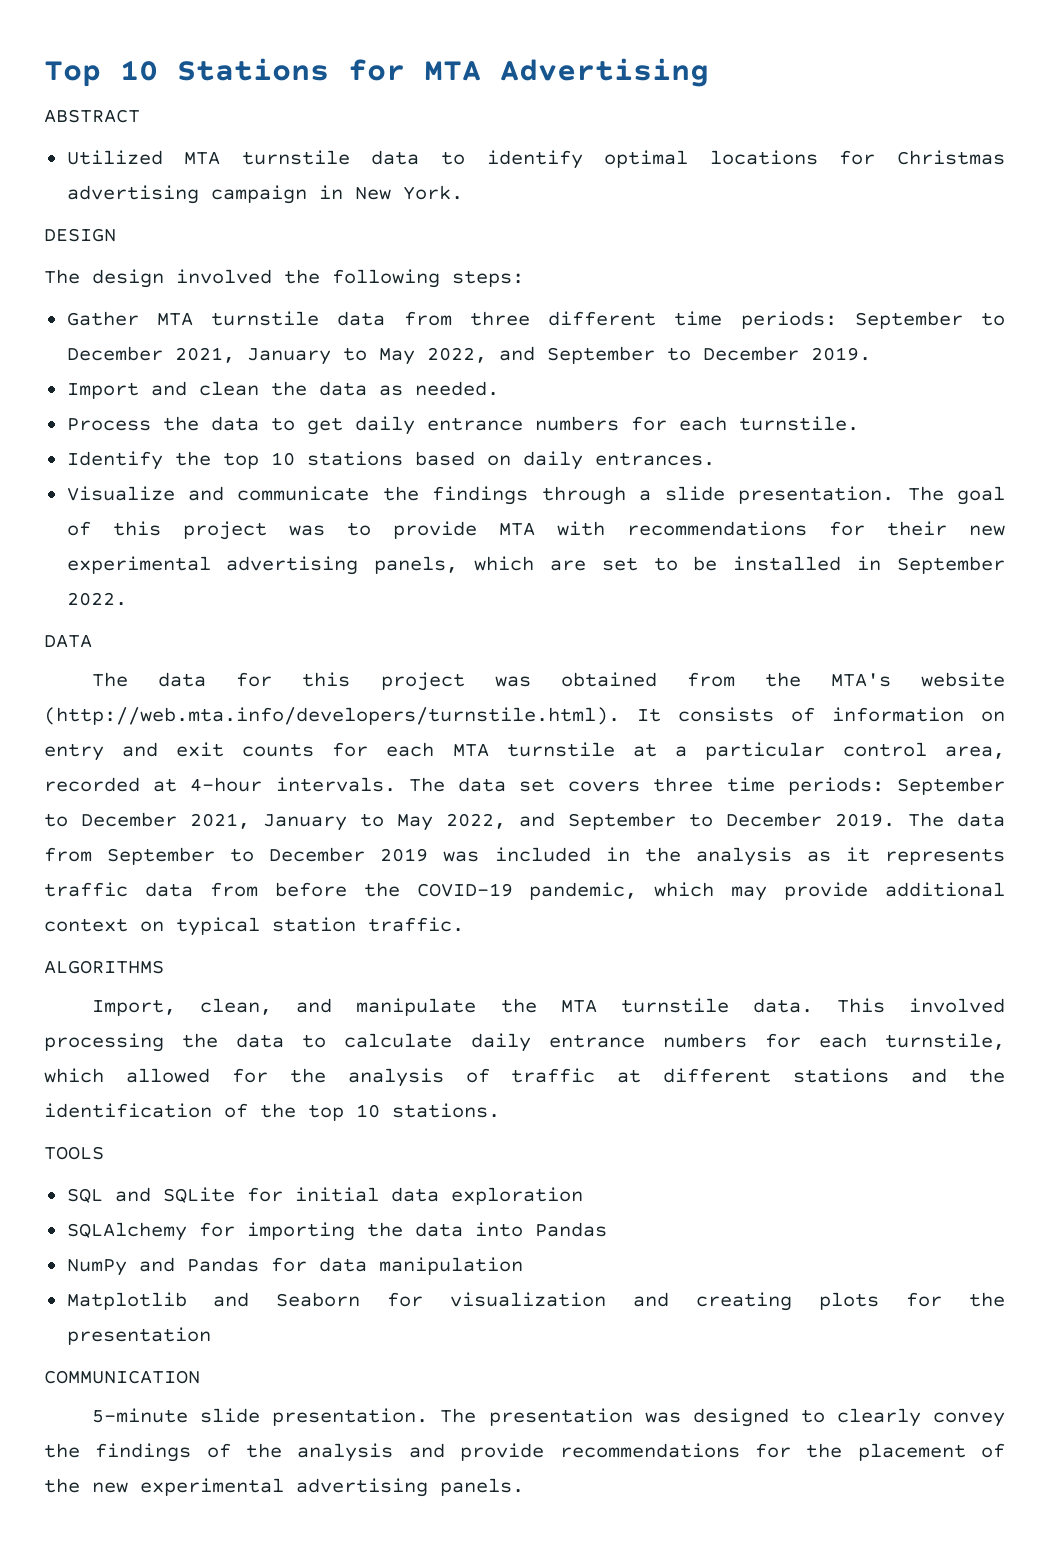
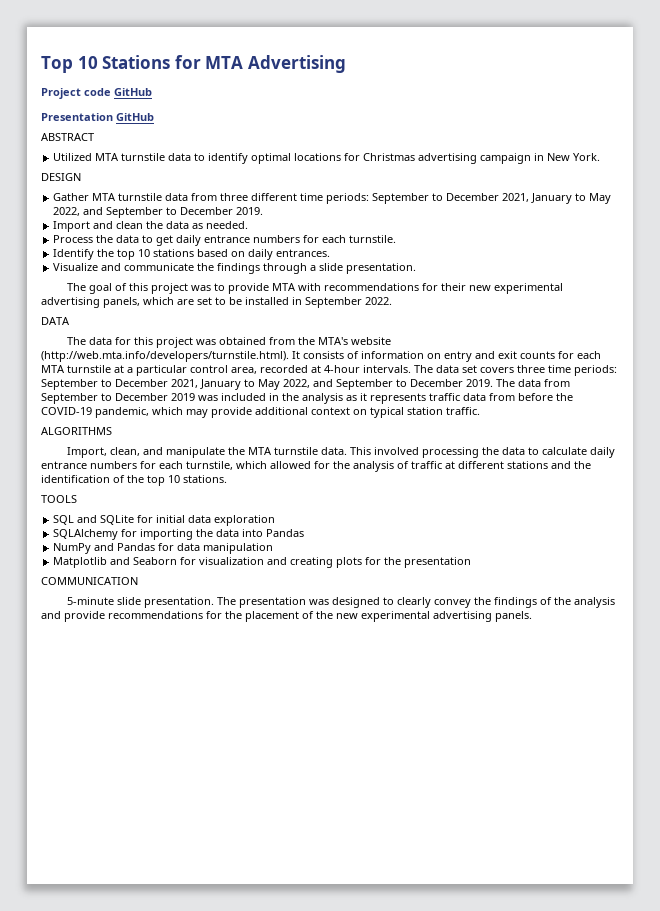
+ Project code GitHub
+ Presentation GitHub
- The design involved the following steps:
- Visualize and communicate the findings through a slide presentation. The goal of this project was to provide MTA with recommendations for their new experimental advertising panels, which are set to be installed in September 2022.
+ Visualize and communicate the findings through a slide presentation.
+ The goal of this project was to provide MTA with recommendations for their new experimental advertising panels, which are set to be installed in September 2022.

